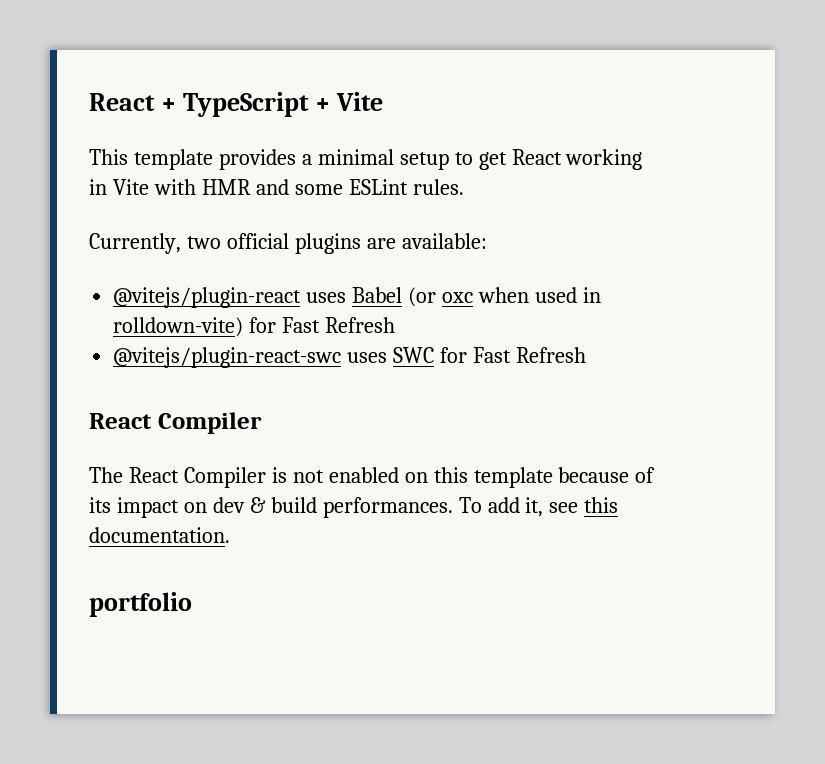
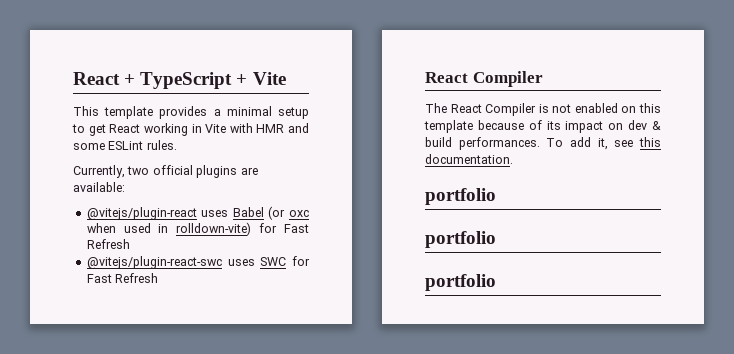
  To add it, see this documentation.
+ portfolio
+ portfolio

